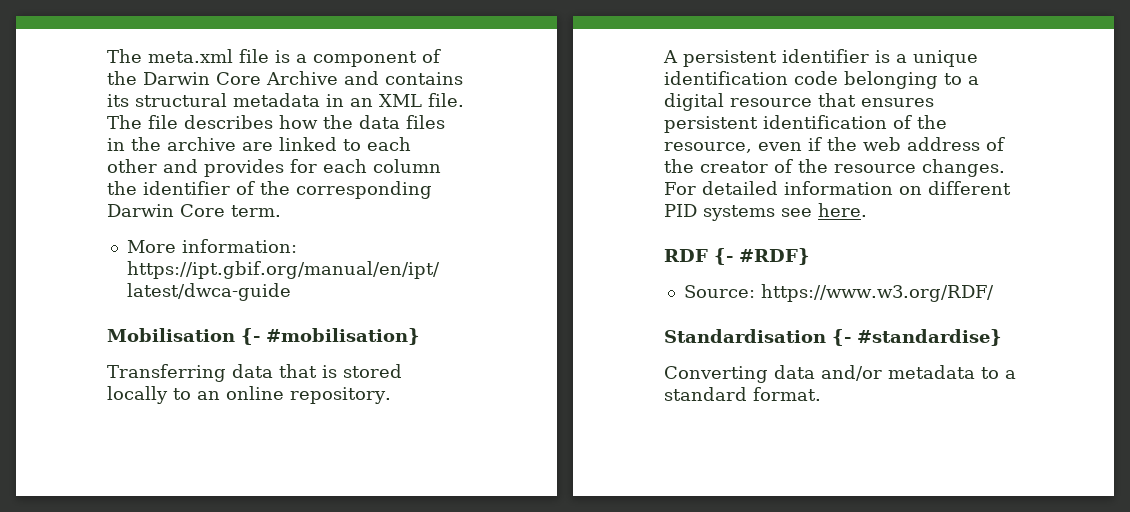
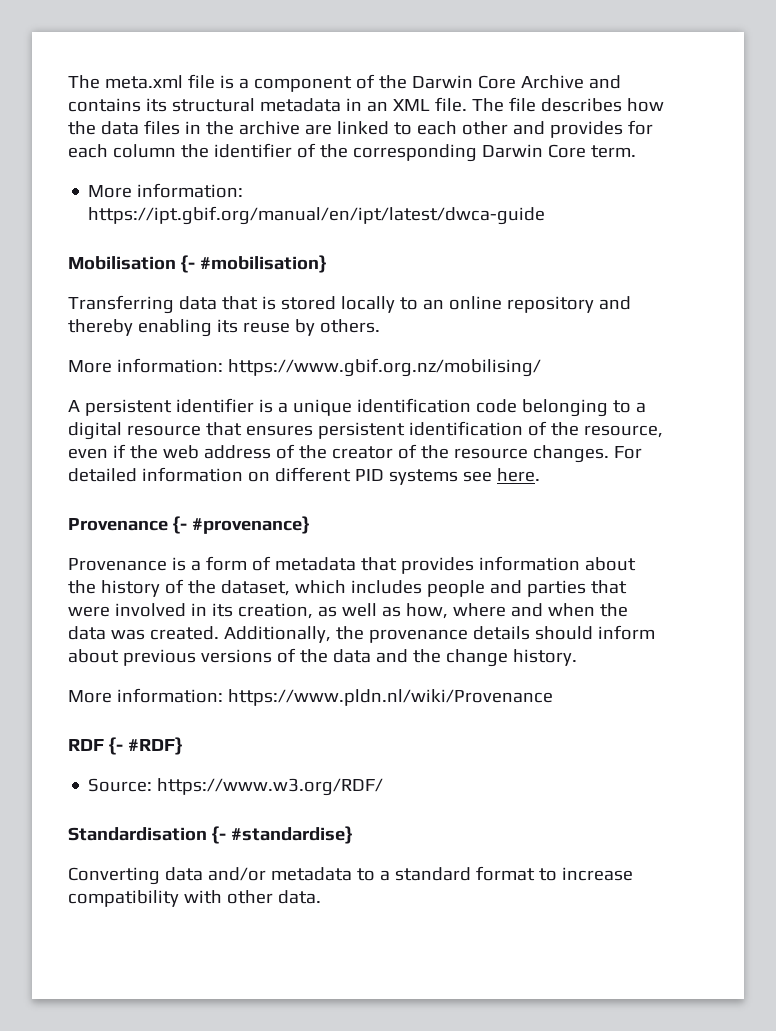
- Transferring data that is stored locally to an online repository.
+ Transferring data that is stored locally to an online repository and thereby enabling its reuse by others.
+ More information: https://www.gbif.org.nz/mobilising/
+ Provenance {- #provenance}
+ Provenance is a form of metadata that provides information about the history of the dataset, which includes people and parties that were involved in its creation, as well as how, where and when the data was created. Additionally, the provenance details should inform about previous versions of the data and the change history.
+ More information: https://www.pldn.nl/wiki/Provenance
- Converting data and/or metadata to a standard format.
+ Converting data and/or metadata to a standard format to increase compatibility with other data.

